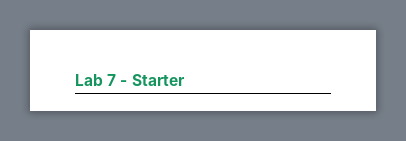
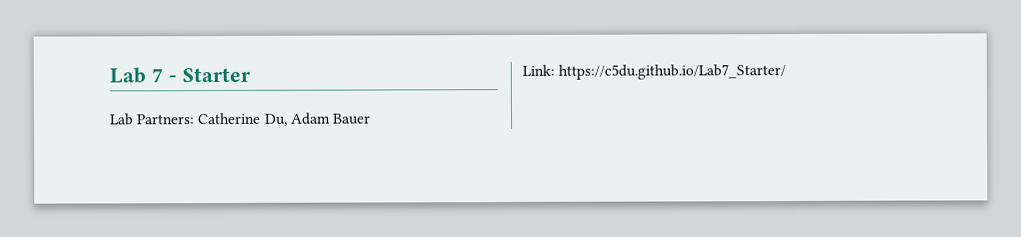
+ Lab Partners: Catherine Du, Adam Bauer
+ Link: https://c5du.github.io/Lab7_Starter/

